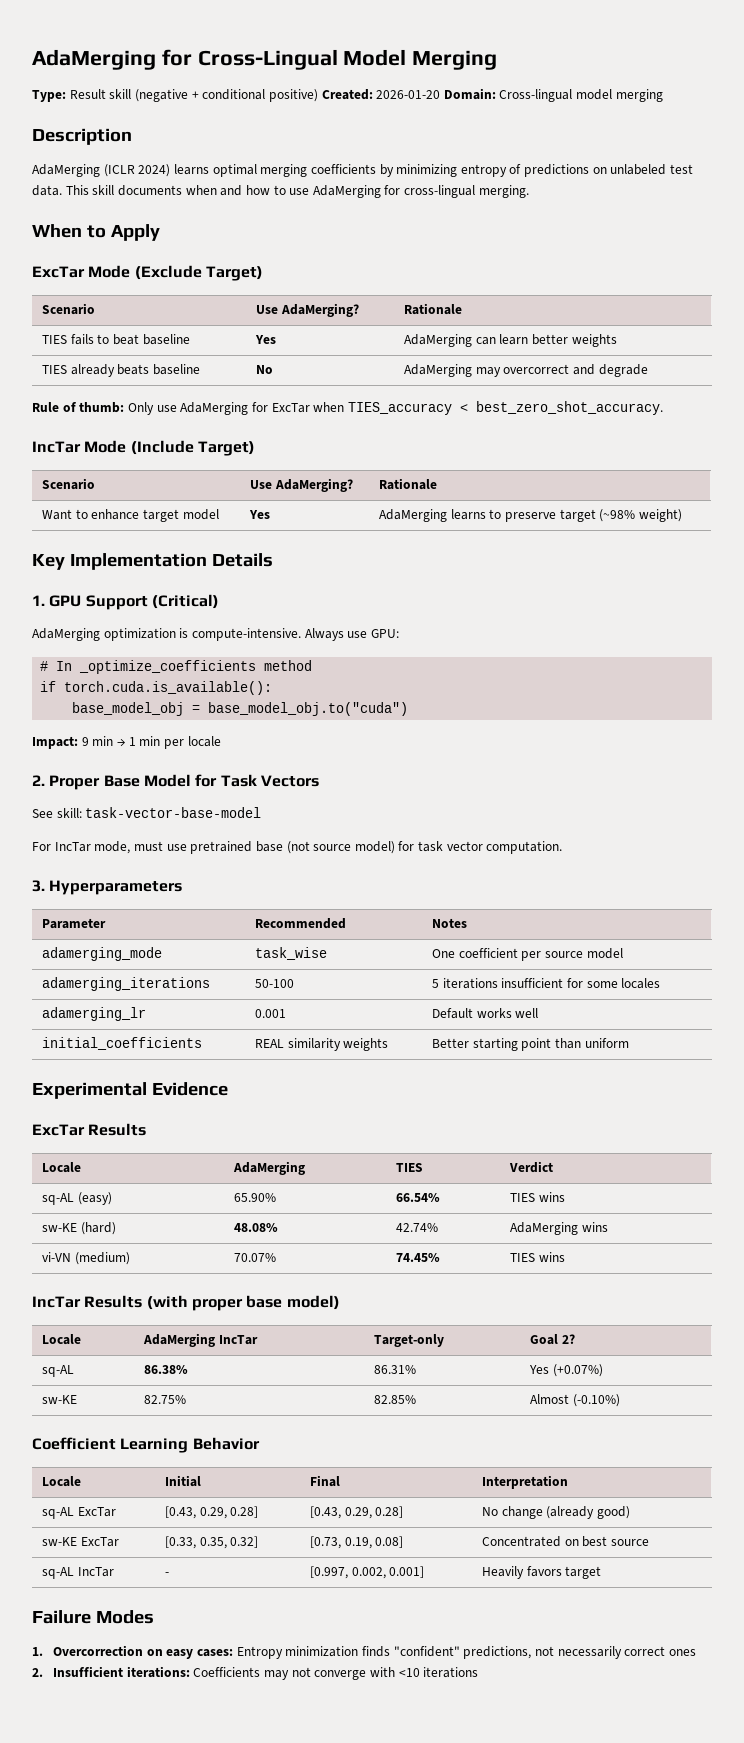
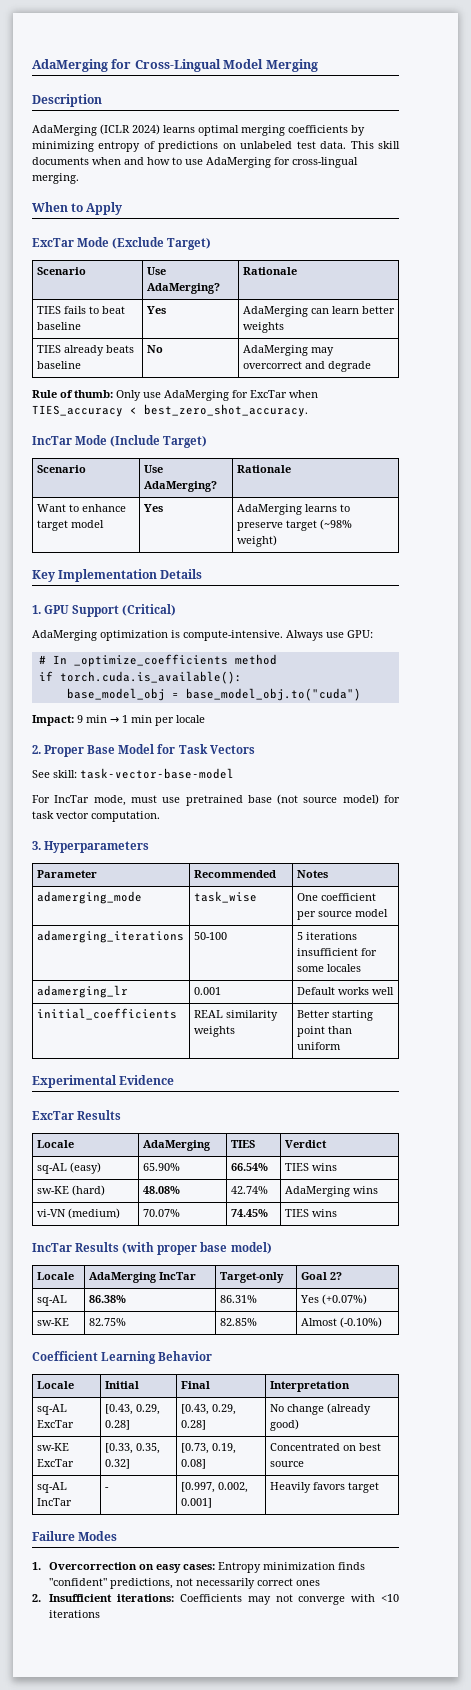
- Type: Result skill (negative + conditional positive) Created: 2026-01-20 Domain: Cross-lingual model merging

